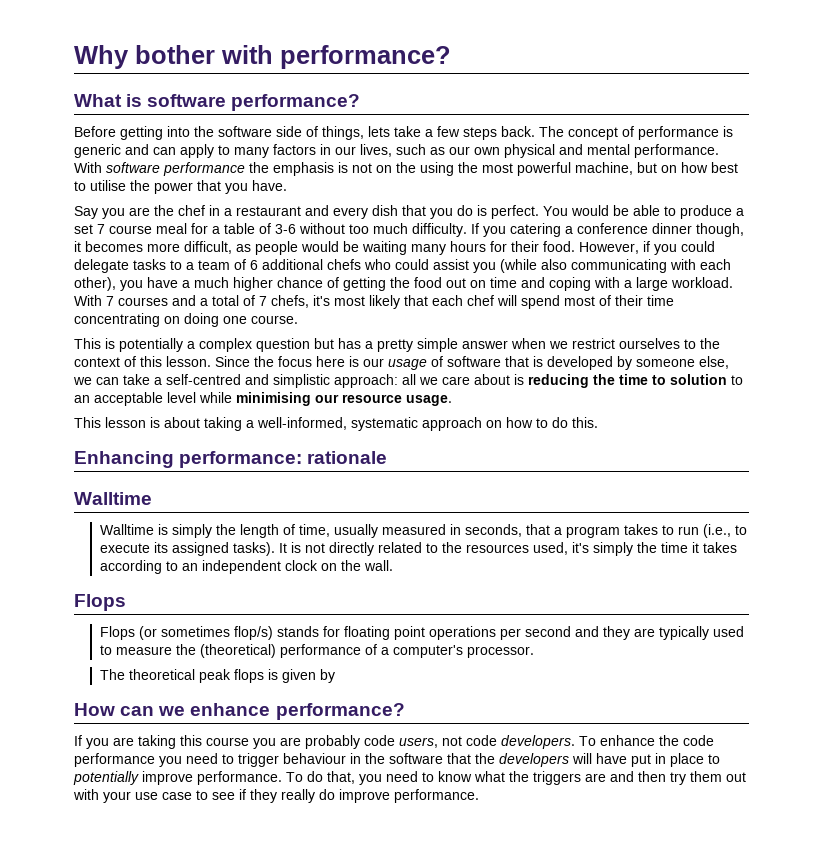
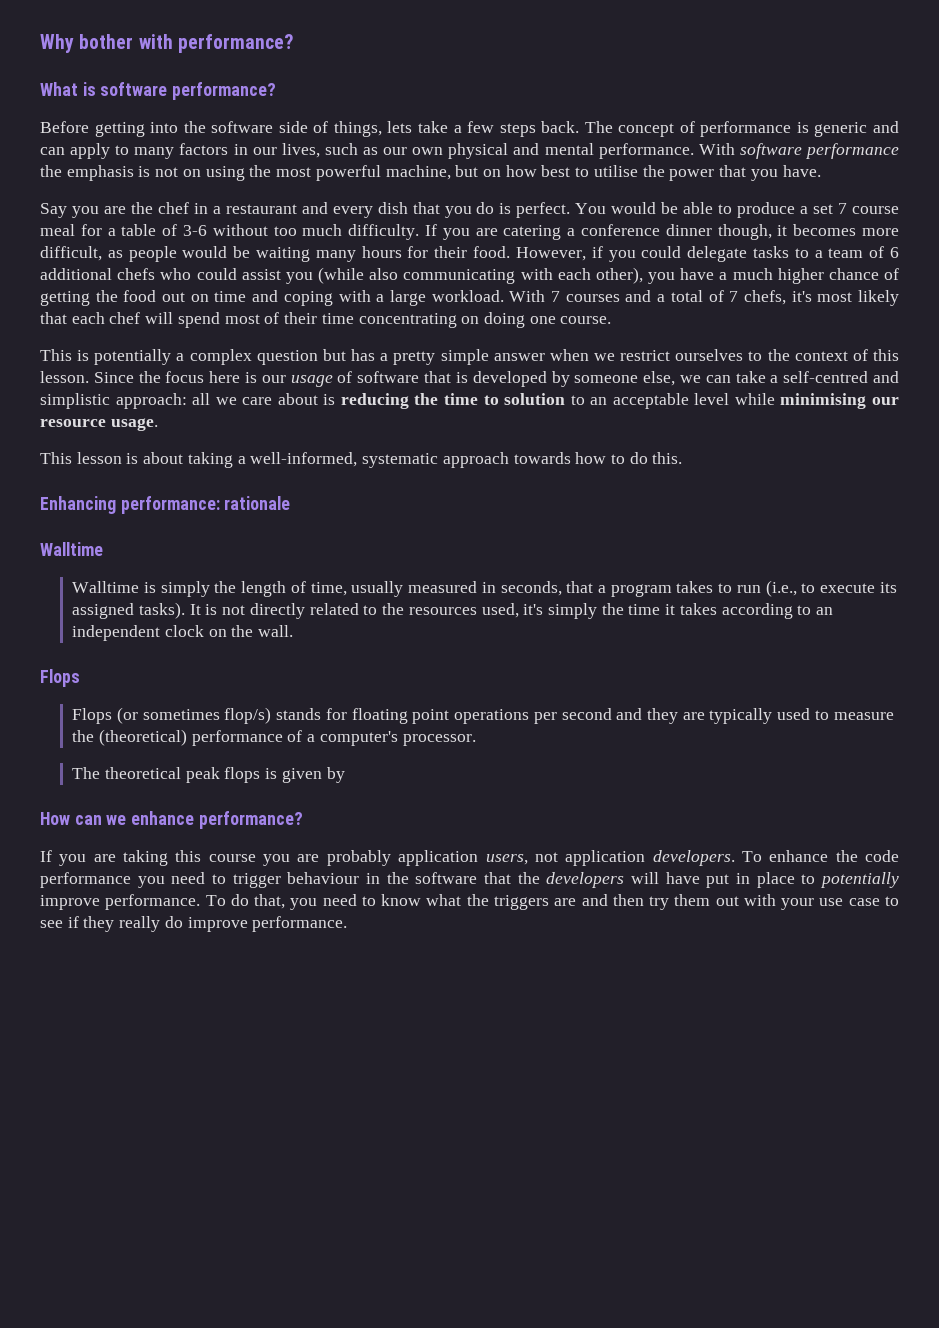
- With software performance the emphasis is not on the using the most powerful machine, but on how best to utilise the power that you have.
+ With software performance the emphasis is not on using the most powerful machine, but on how best to utilise the power that you have.
- If you catering a conference dinner though, it becomes more difficult, as people would be waiting many hours for their food.
+ If you are catering a conference dinner though, it becomes more difficult, as people would be waiting many hours for their food.
- This lesson is about taking a well-informed, systematic approach on how to do this.
+ This lesson is about taking a well-informed, systematic approach towards how to do this.
- If you are taking this course you are probably code users, not code developers.
+ If you are taking this course you are probably application users, not application developers.

